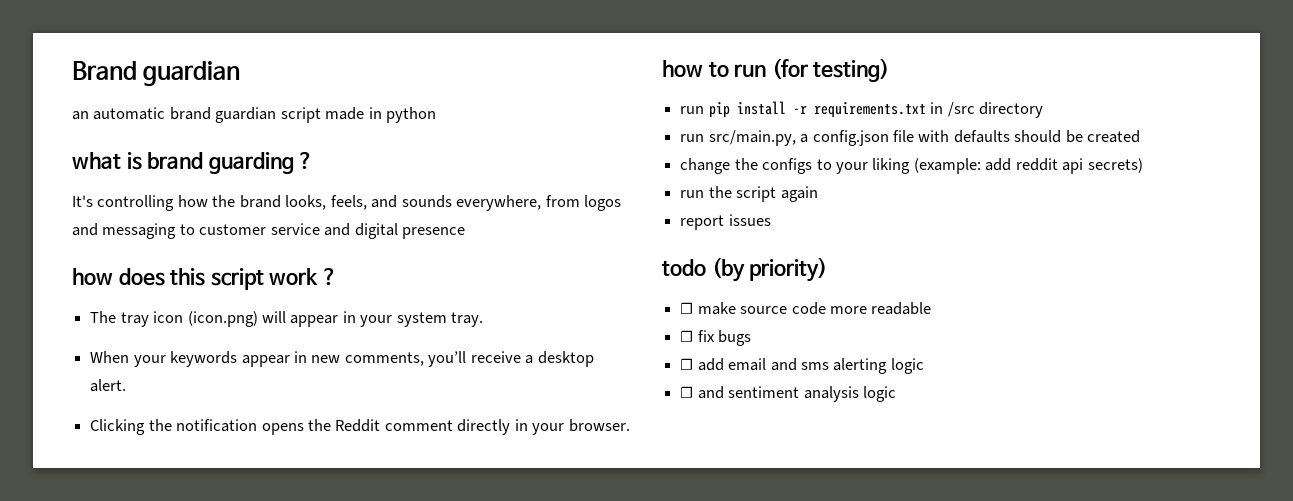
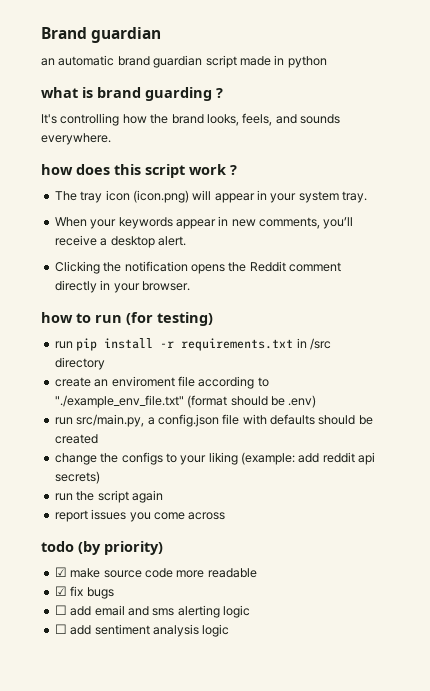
- It's controlling how the brand looks, feels, and sounds everywhere, from logos and messaging to customer service and digital presence
+ It's controlling how the brand looks, feels, and sounds everywhere.
+ create an enviroment file according to "./example_env_file.txt" (format should be .env)
- report issues
+ report issues you come across
- ☐ make source code more readable
+ ☑ make source code more readable
- ☐ fix bugs
+ ☑ fix bugs
- ☐ and sentiment analysis logic
+ ☐ add sentiment analysis logic

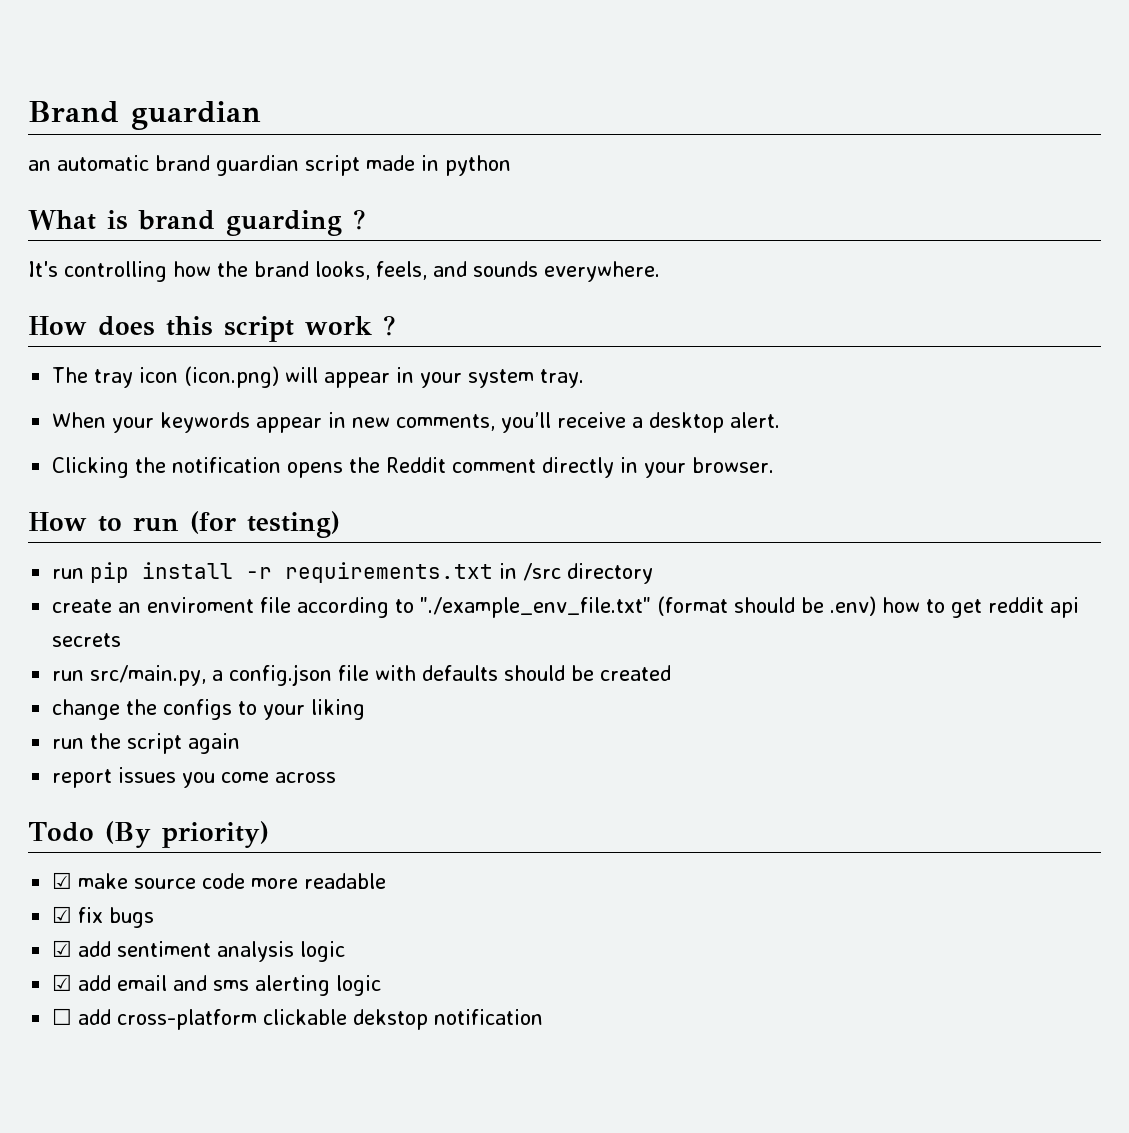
- what is brand guarding ?
+ What is brand guarding ?
- how does this script work ?
+ How does this script work ?
- how to run (for testing)
+ How to run (for testing)
- create an enviroment file according to "./example_env_file.txt" (format should be .env)
+ create an enviroment file according to "./example_env_file.txt" (format should be .env) how to get reddit api secrets
- change the configs to your liking (example: add reddit api secrets)
+ change the configs to your liking
- todo (by priority)
+ Todo (By priority)
- ☐ add email and sms alerting logic
+ ☑ add sentiment analysis logic
+ ☑ add email and sms alerting logic
- ☐ add sentiment analysis logic
+ ☐ add cross-platform clickable dekstop notification

